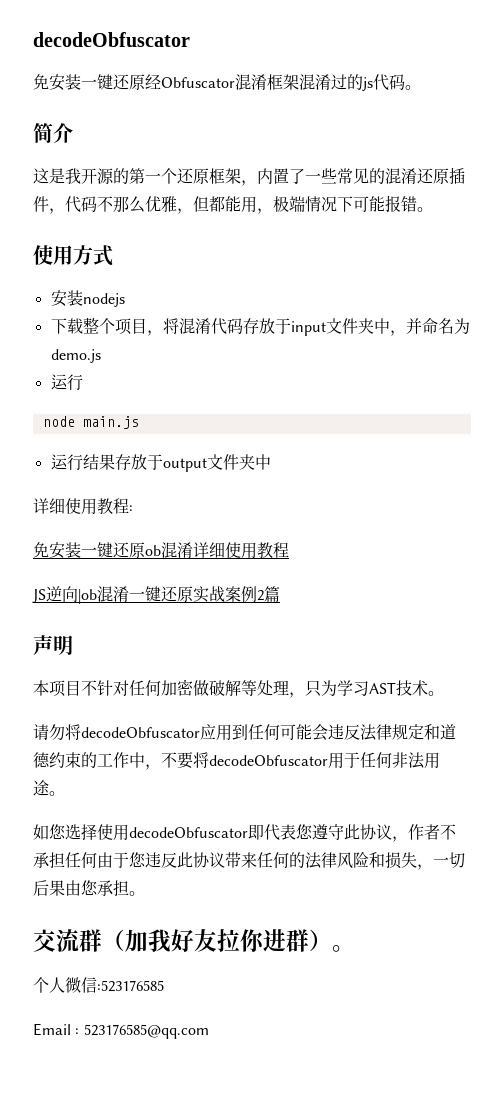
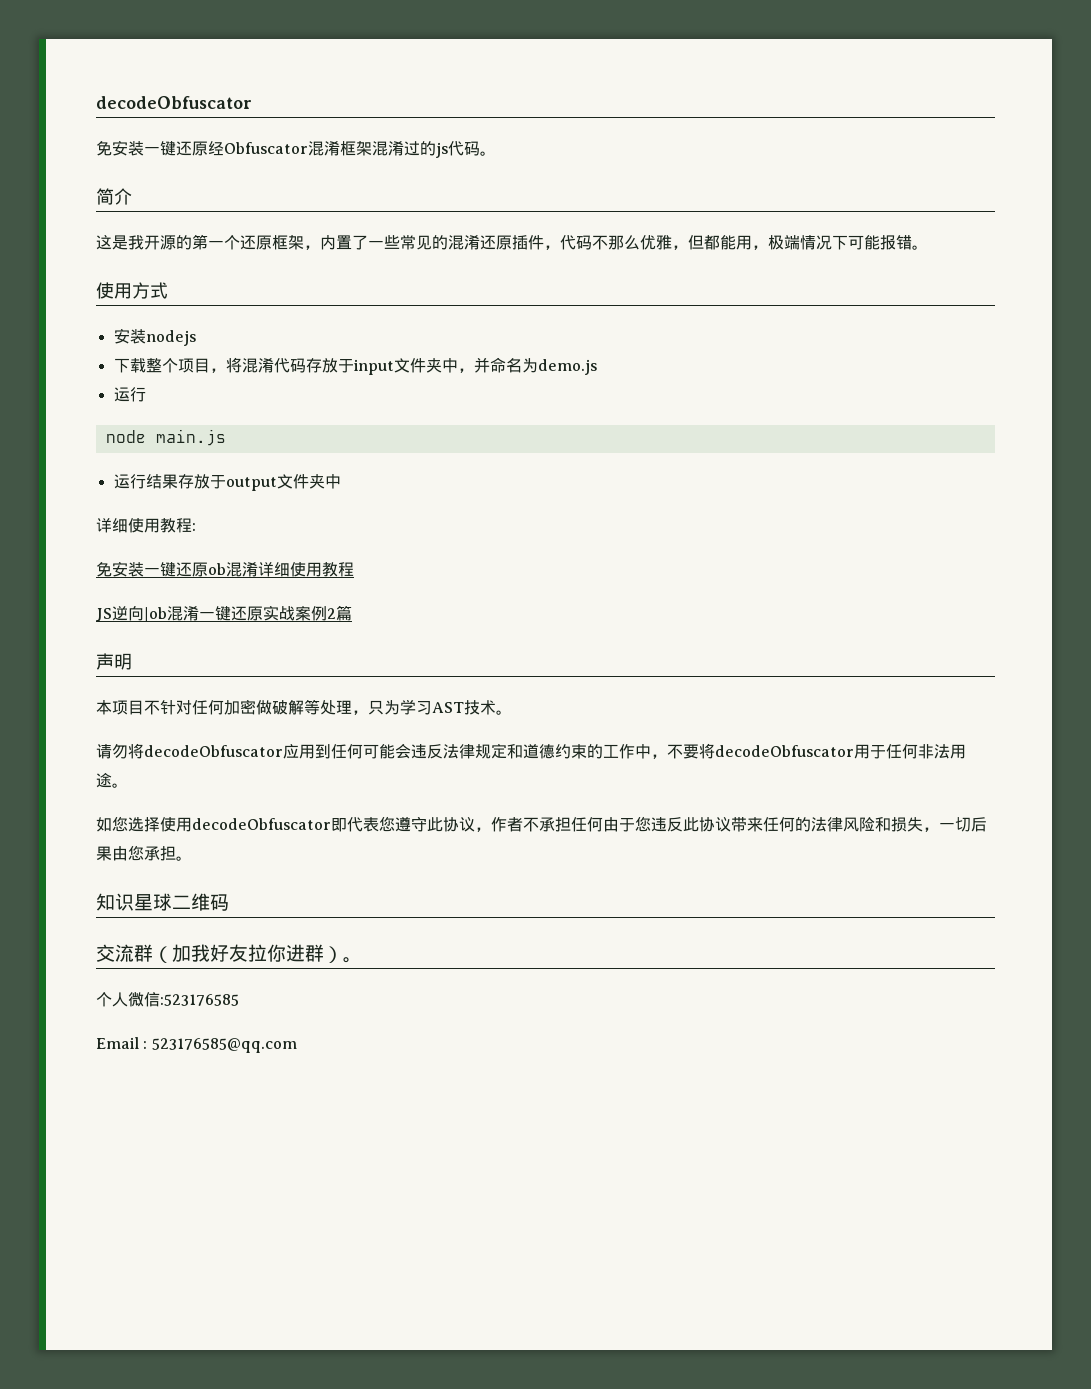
+ 知识星球二维码

